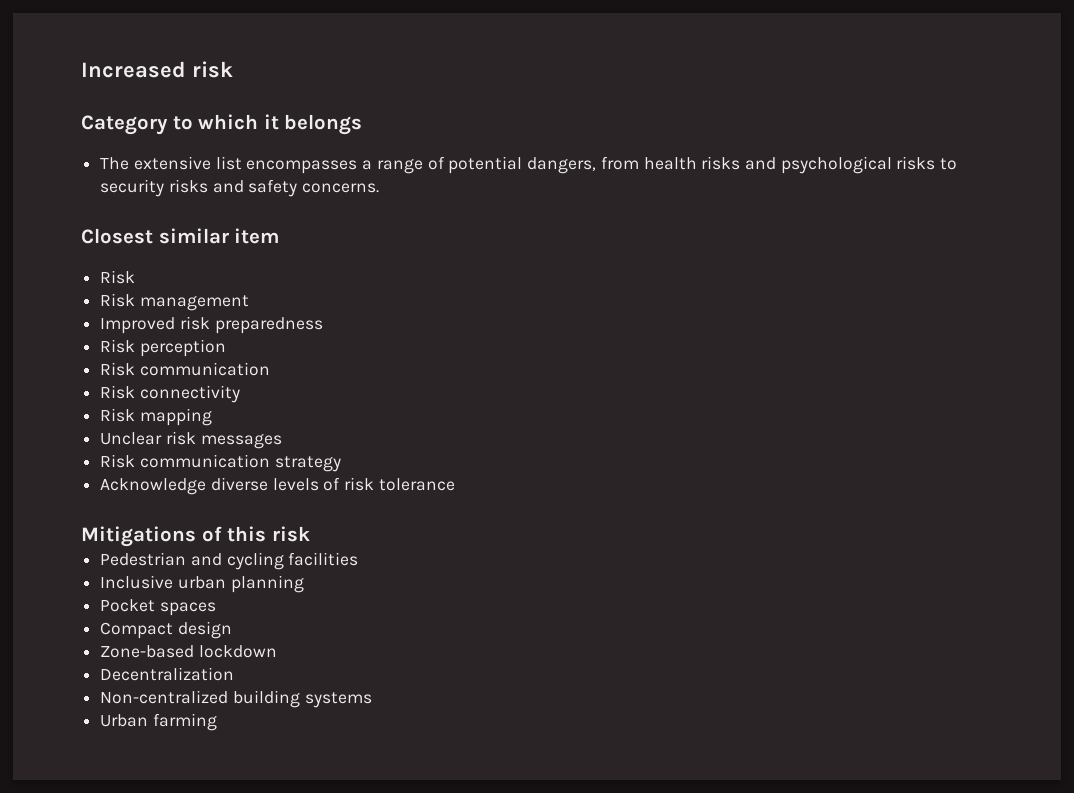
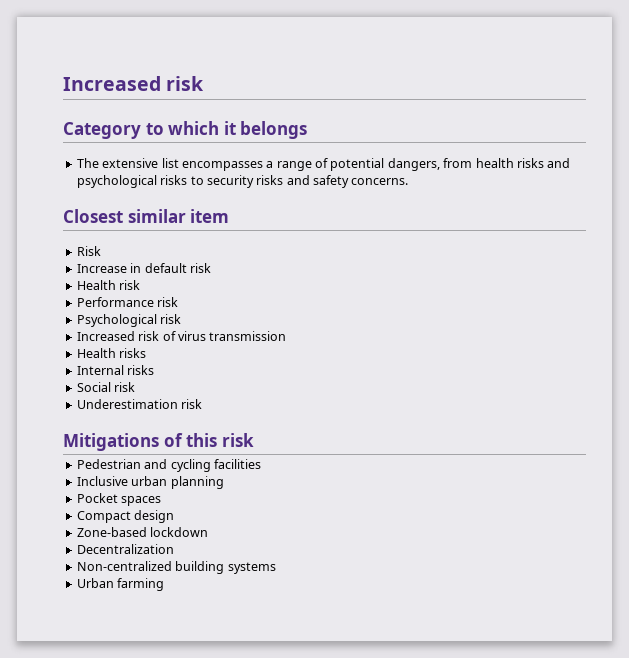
- Risk management
- Improved risk preparedness
- Risk perception
- Risk communication
- Risk connectivity
- Risk mapping
- Unclear risk messages
- Risk communication strategy
- Acknowledge diverse levels of risk tolerance
+ Increase in default risk
+ Health risk
+ Performance risk
+ Psychological risk
+ Increased risk of virus transmission
+ Health risks
+ Internal risks
+ Social risk
+ Underestimation risk

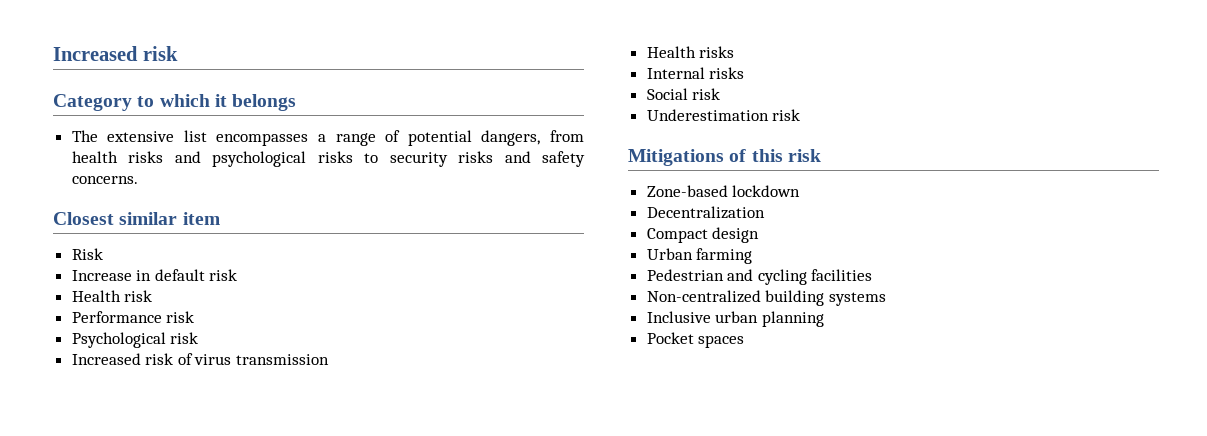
+ Zone-based lockdown
+ Decentralization
+ Compact design
+ Urban farming
+ Non-centralized building systems
- Compact design
- Zone-based lockdown
- Decentralization
- Non-centralized building systems
- Urban farming

